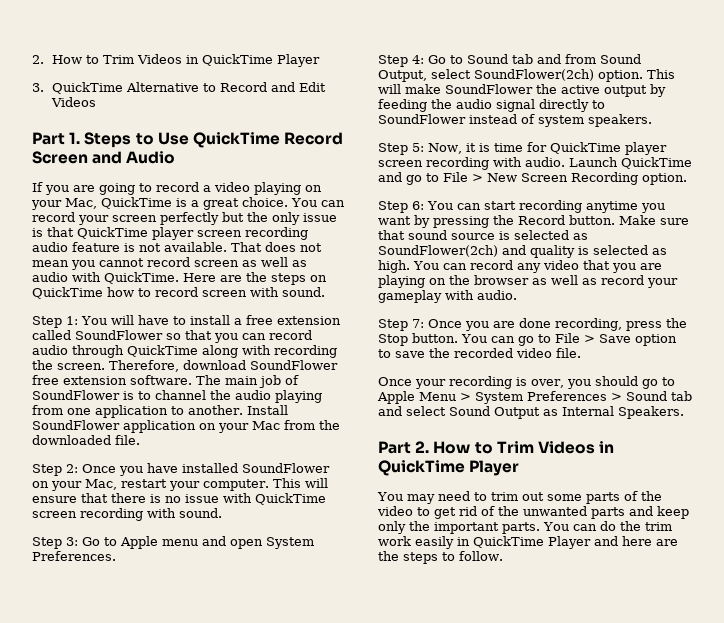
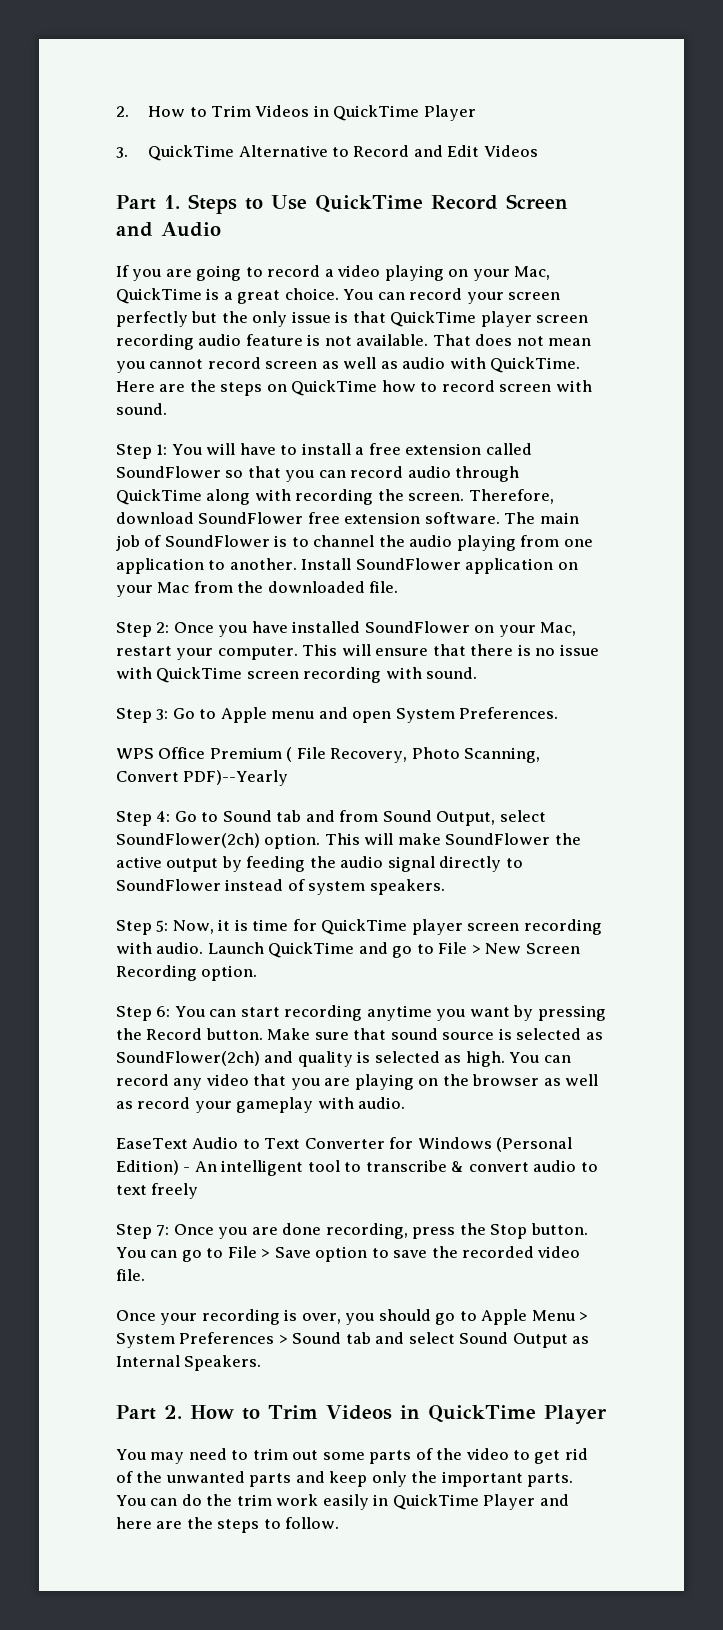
+ WPS Office Premium ( File Recovery, Photo Scanning, Convert PDF)--Yearly
+ EaseText Audio to Text Converter for Windows (Personal Edition) - An intelligent tool to transcribe & convert audio to text freely

